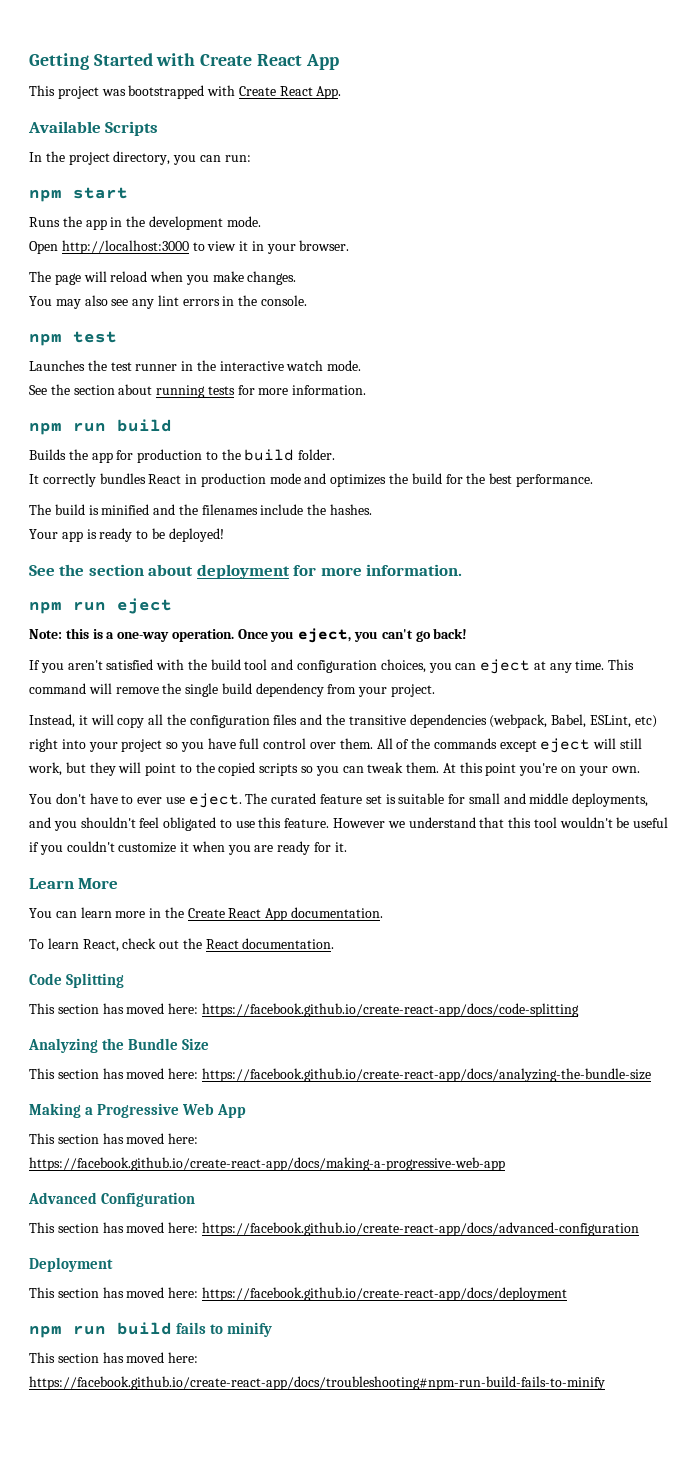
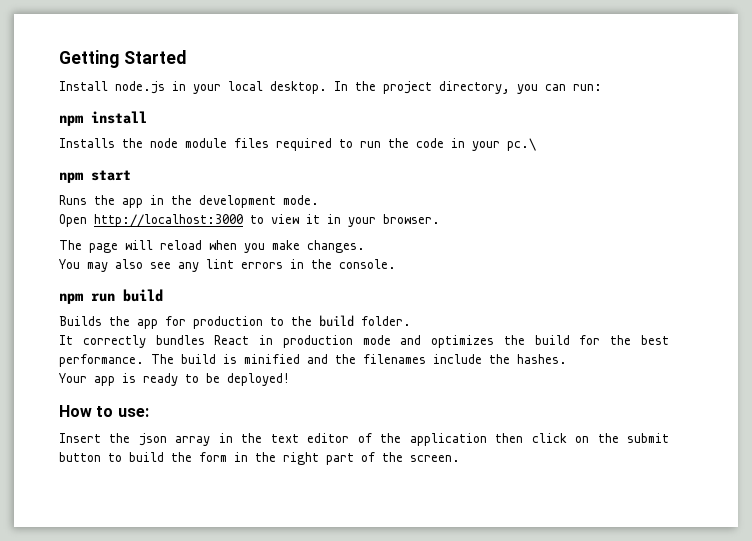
- Getting Started with Create React App
- This project was bootstrapped with Create React App.
- Available Scripts
- In the project directory, you can run:
+ Getting Started
+ Install node.js in your local desktop. In the project directory, you can run:
+ npm install
+ Installs the node module files required to run the code in your pc.\
- npm test
- Launches the test runner in the interactive watch mode.
- See the section about running tests for more information.
- It correctly bundles React in production mode and optimizes the build for the best performance.
- The build is minified and the filenames include the hashes.
+ It correctly bundles React in production mode and optimizes the build for the best performance. The build is minified and the filenames include the hashes.
- See the section about deployment for more information.
- npm run eject
- Note: this is a one-way operation. Once you eject, you can't go back!
- If you aren't satisfied with the build tool and configuration choices, you can eject at any time. This command will remove the single build dependency from your project.
- Instead, it will copy all the configuration files and the transitive dependencies (webpack, Babel, ESLint, etc) right into your project so you have full control over them. All of the commands except eject will still work, but they will point to the copied scripts so you can tweak them. At this point you're on your own.
- You don't have to ever use eject. The curated feature set is suitable for small and middle deployments, and you shouldn't feel obligated to use this feature. However we understand that this tool wouldn't be useful if you couldn't customize it when you are ready for it.
- Learn More
- You can learn more in the Create React App documentation.
- To learn React, check out the React documentation.
- Code Splitting
- This section has moved here: https://facebook.github.io/create-react-app/docs/code-splitting
- Analyzing the Bundle Size
- This section has moved here: https://facebook.github.io/create-react-app/docs/analyzing-the-bundle-size
- Making a Progressive Web App
- This section has moved here: https://facebook.github.io/create-react-app/docs/making-a-progressive-web-app
- Advanced Configuration
- This section has moved here: https://facebook.github.io/create-react-app/docs/advanced-configuration
- Deployment
- This section has moved here: https://facebook.github.io/create-react-app/docs/deployment
- npm run build fails to minify
- This section has moved here: https://facebook.github.io/create-react-app/docs/troubleshooting#npm-run-build-fails-to-minify
+ How to use:
+ Insert the json array in the text editor of the application then click on the submit button to build the form in the right part of the screen.

